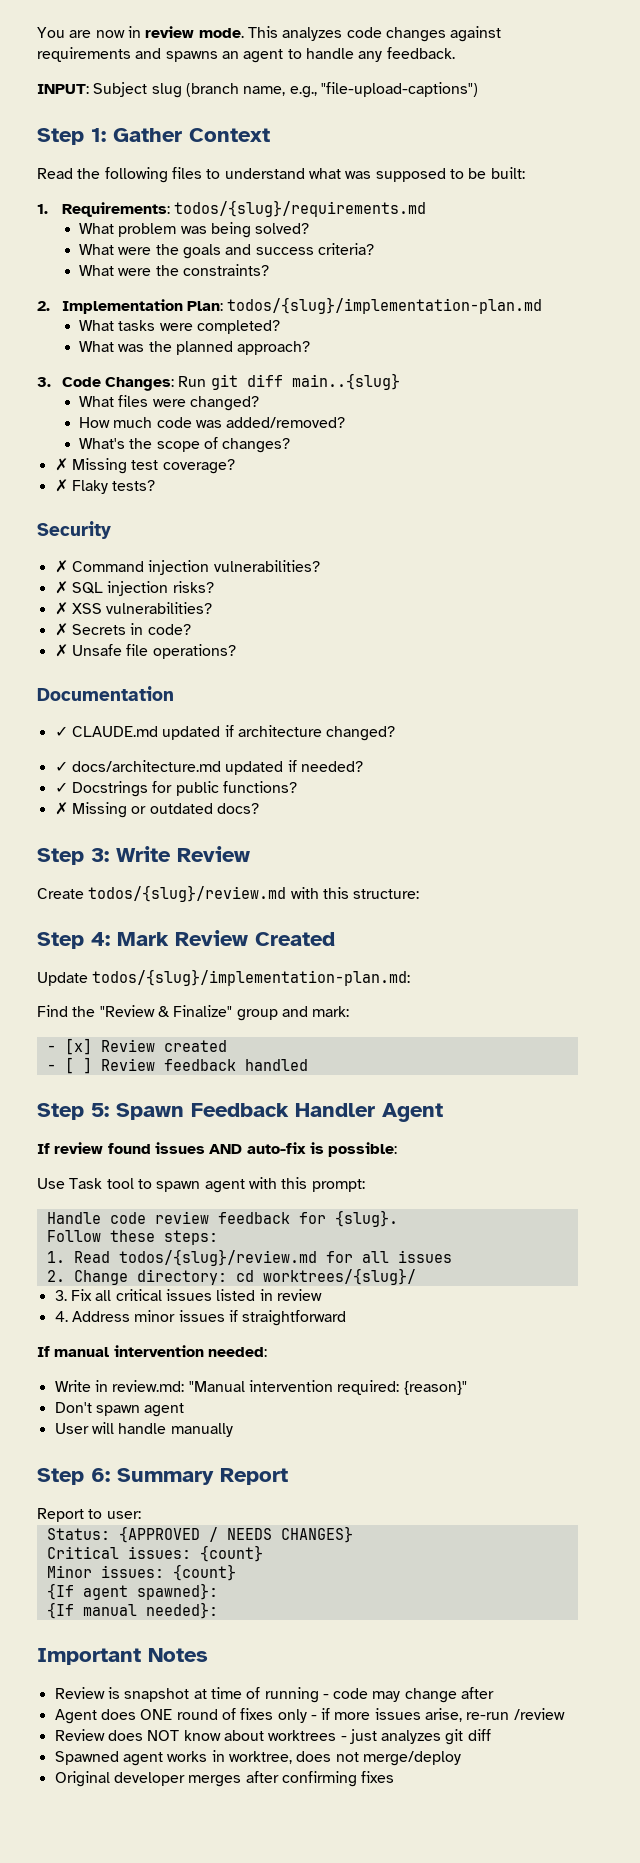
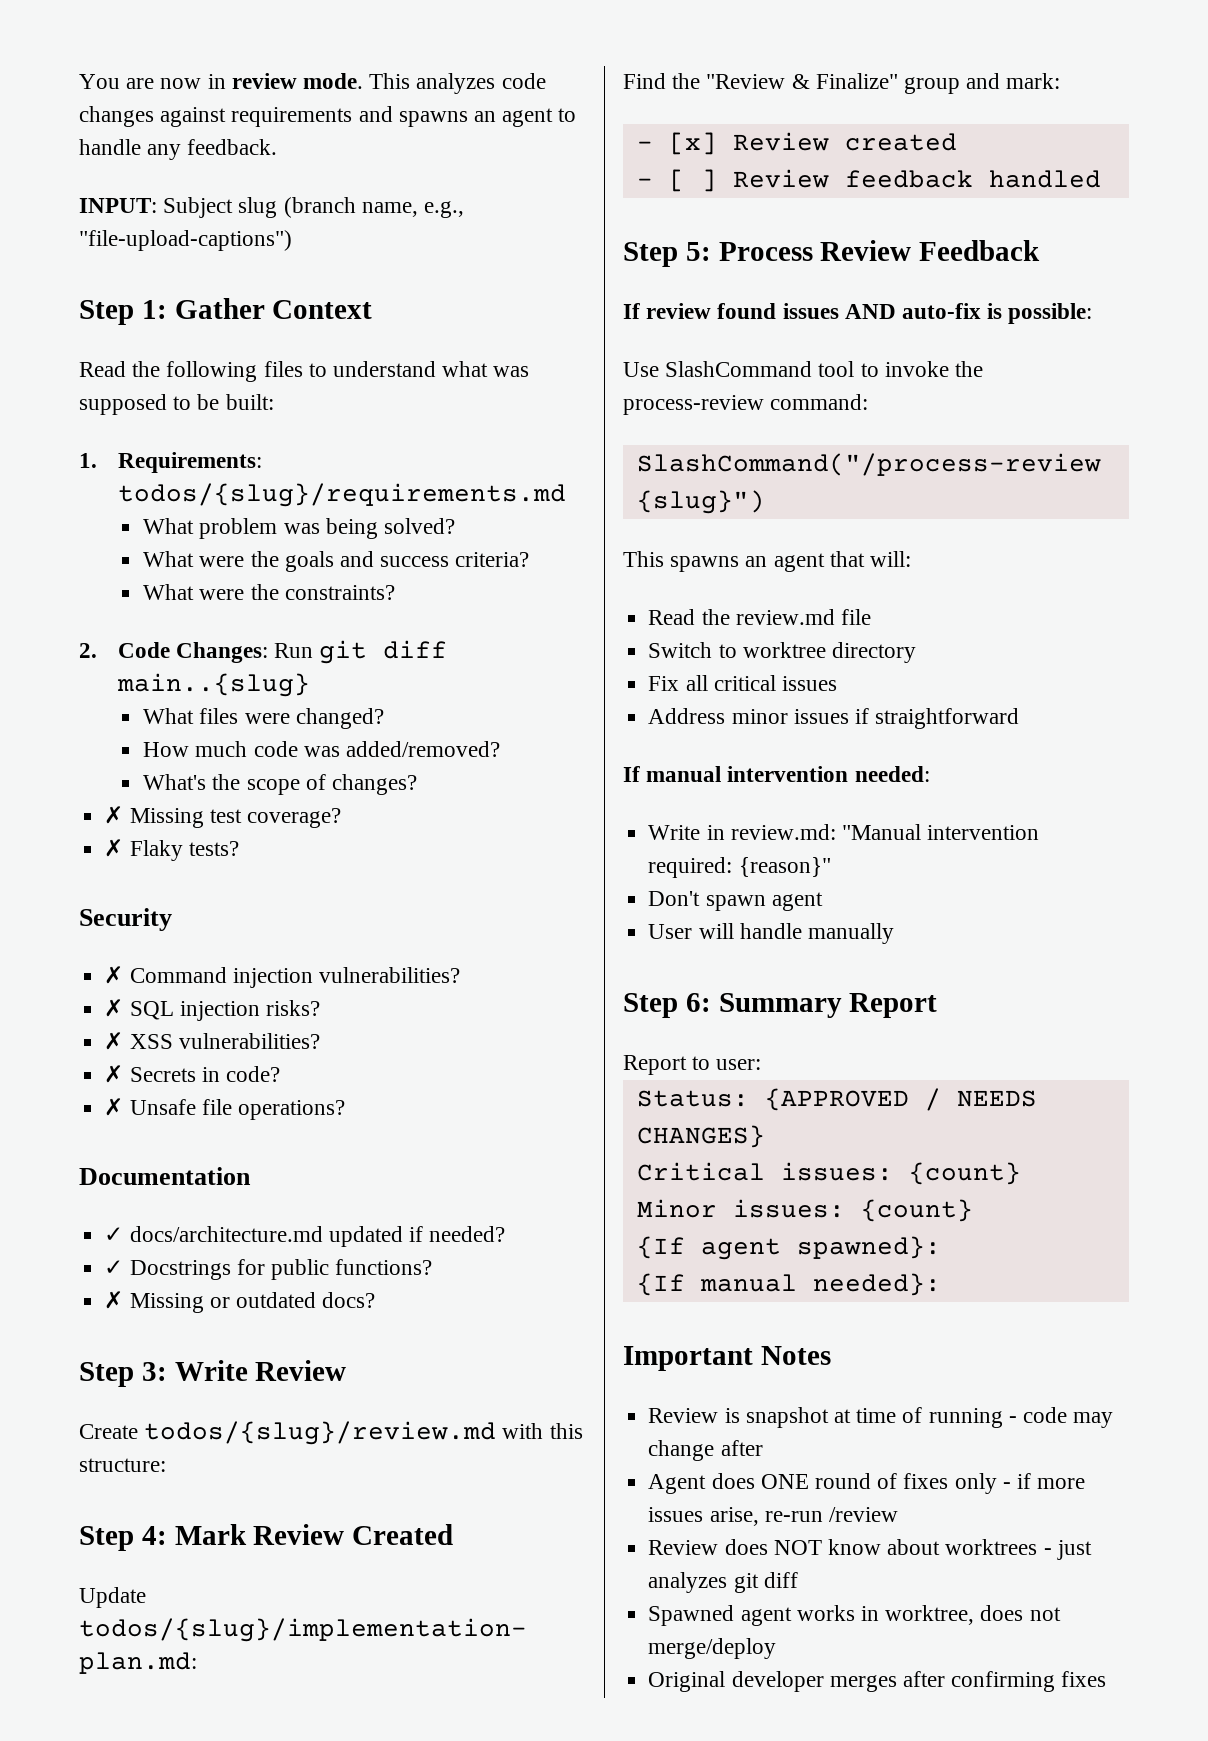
- 2. Implementation Plan: todos/{slug}/implementation-plan.md
- What tasks were completed?
- What was the planned approach?
- 3. Code Changes: Run git diff main..{slug}
+ 2. Code Changes: Run git diff main..{slug}
- ✓ CLAUDE.md updated if architecture changed?
- Step 5: Spawn Feedback Handler Agent
+ Step 5: Process Review Feedback
- Use Task tool to spawn agent with this prompt:
- Handle code review feedback for {slug}.
- Follow these steps:
- 1. Read todos/{slug}/review.md for all issues
- 2. Change directory: cd worktrees/{slug}/
- 3. Fix all critical issues listed in review
- 4. Address minor issues if straightforward
+ Use SlashCommand tool to invoke the process-review command:
+ SlashCommand("/process-review {slug}")
+ This spawns an agent that will:
+ Read the review.md file
+ Switch to worktree directory
+ Fix all critical issues
+ Address minor issues if straightforward

